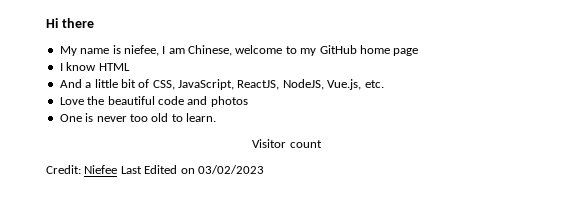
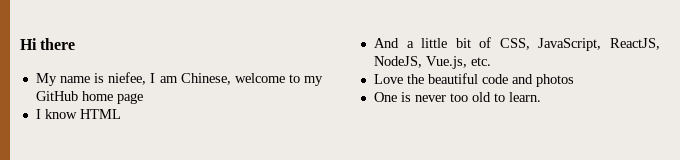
- Visitor count
- Credit: Niefee Last Edited on 03/02/2023

